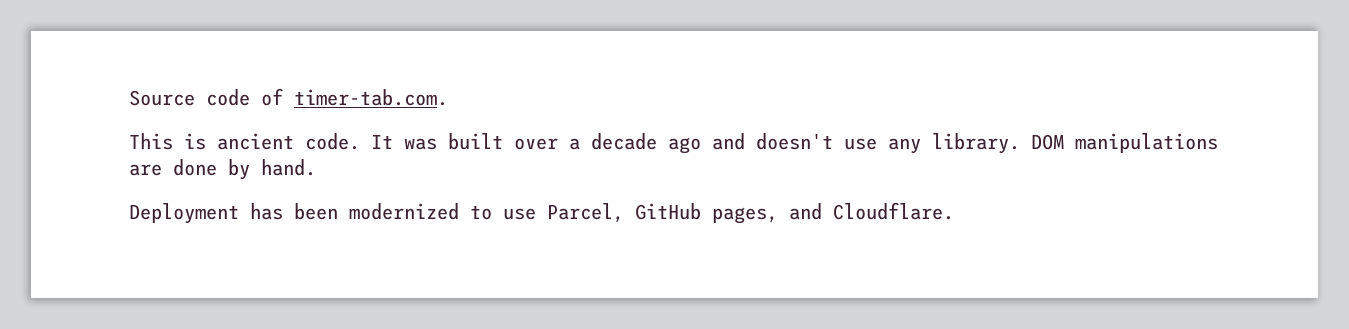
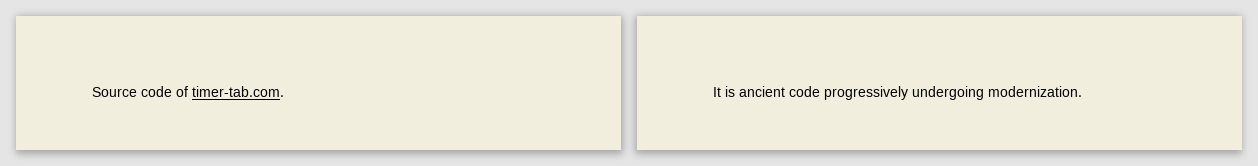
- This is ancient code. It was built over a decade ago and doesn't use any library. DOM manipulations are done by hand.
- Deployment has been modernized to use Parcel, GitHub pages, and Cloudflare.
+ It is ancient code progressively undergoing modernization.

